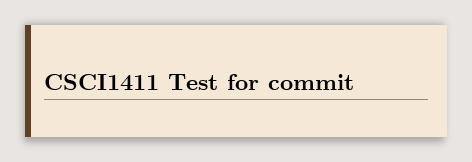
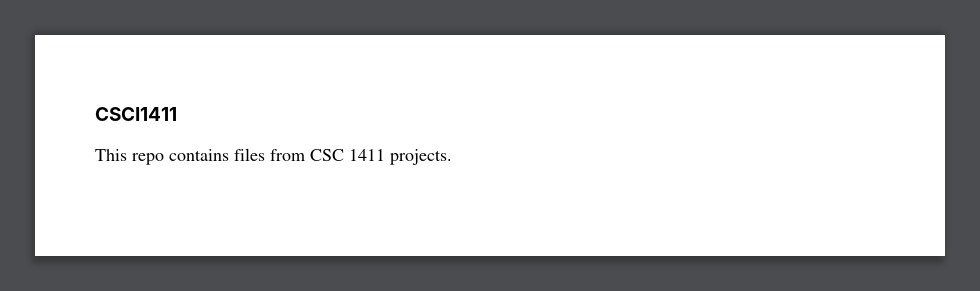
- CSCI1411 Test for commit
+ CSCI1411
+ This repo contains files from CSC 1411 projects.

